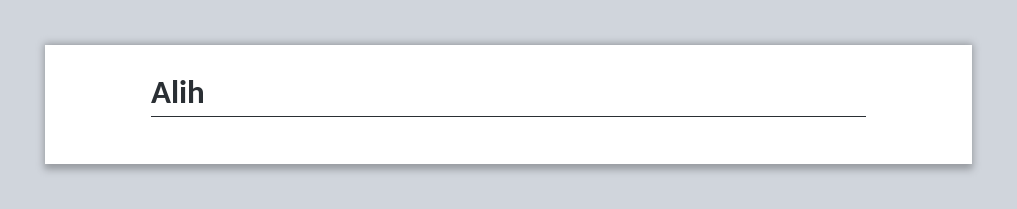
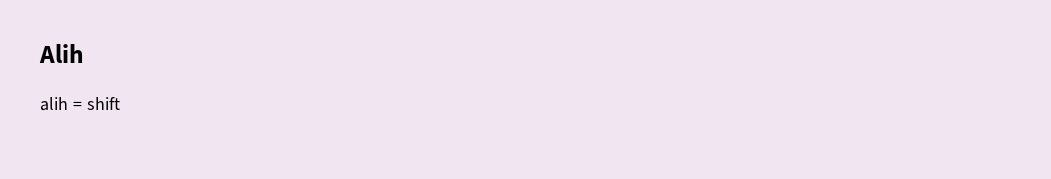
+ alih = shift

